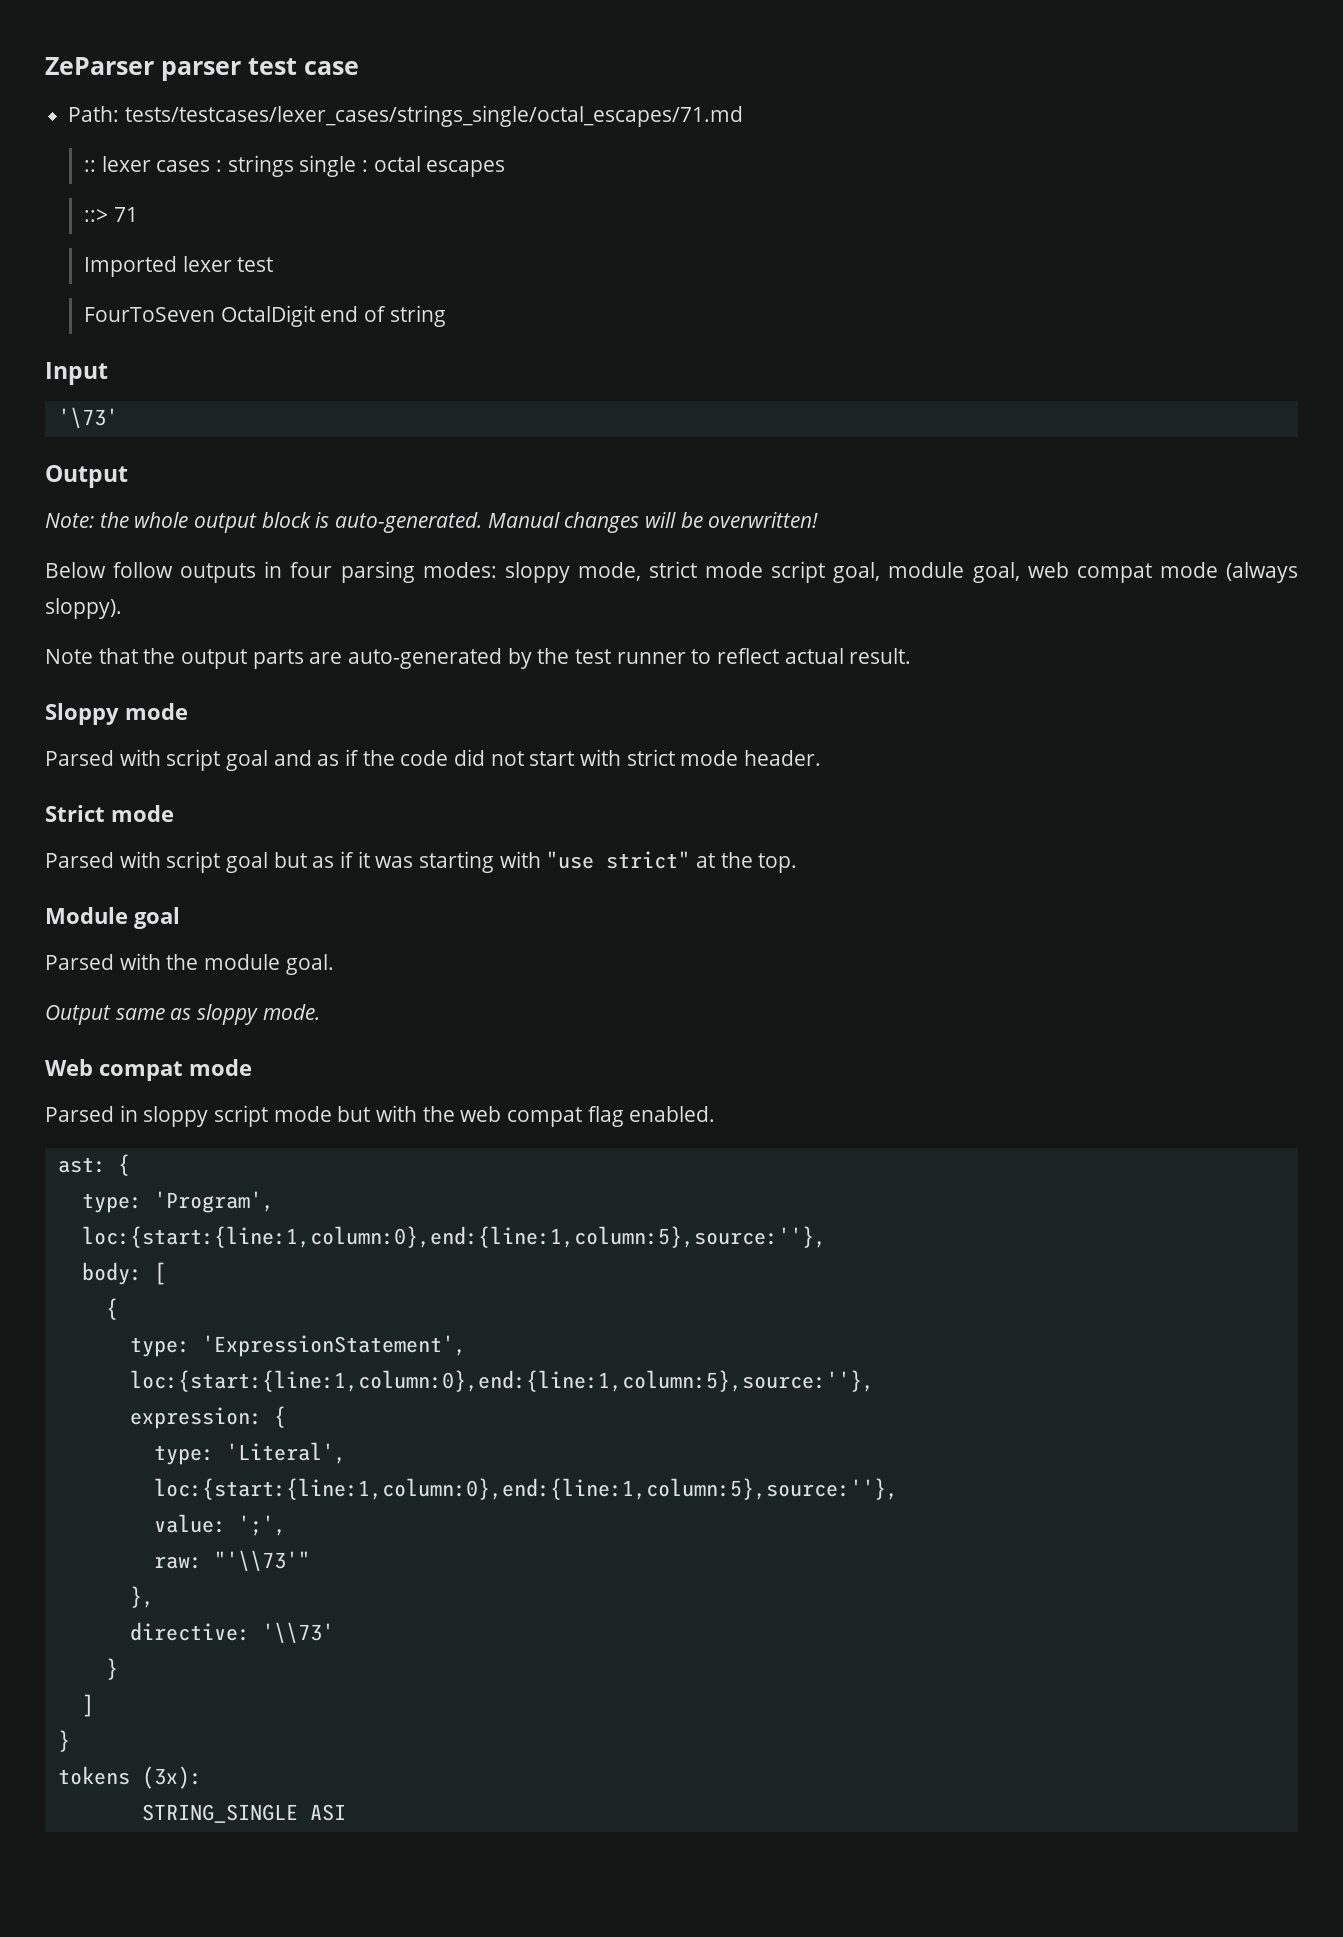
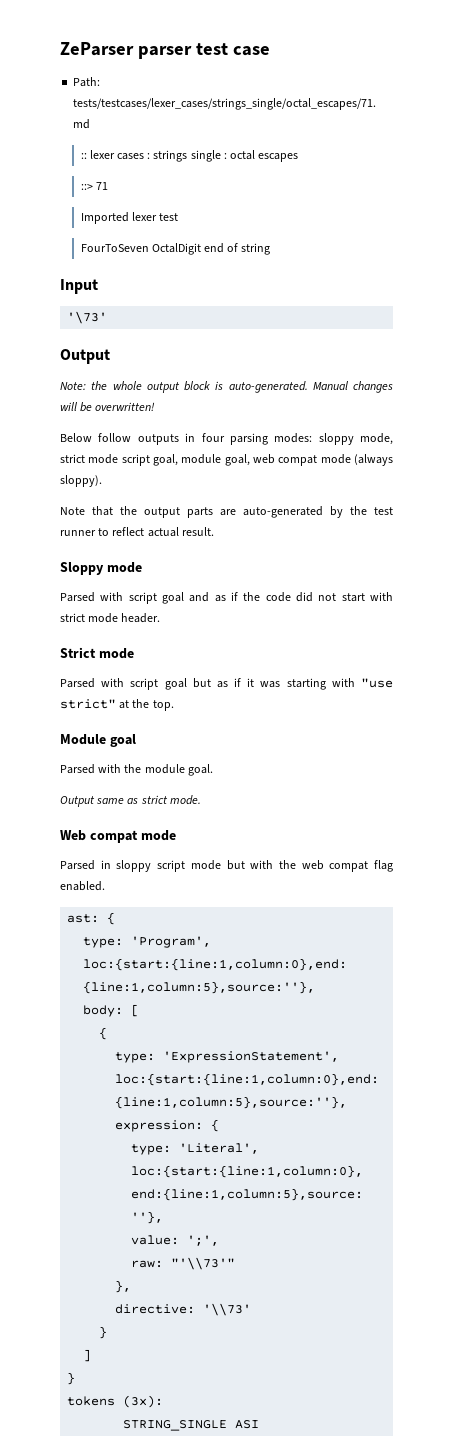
- Output same as sloppy mode.
+ Output same as strict mode.

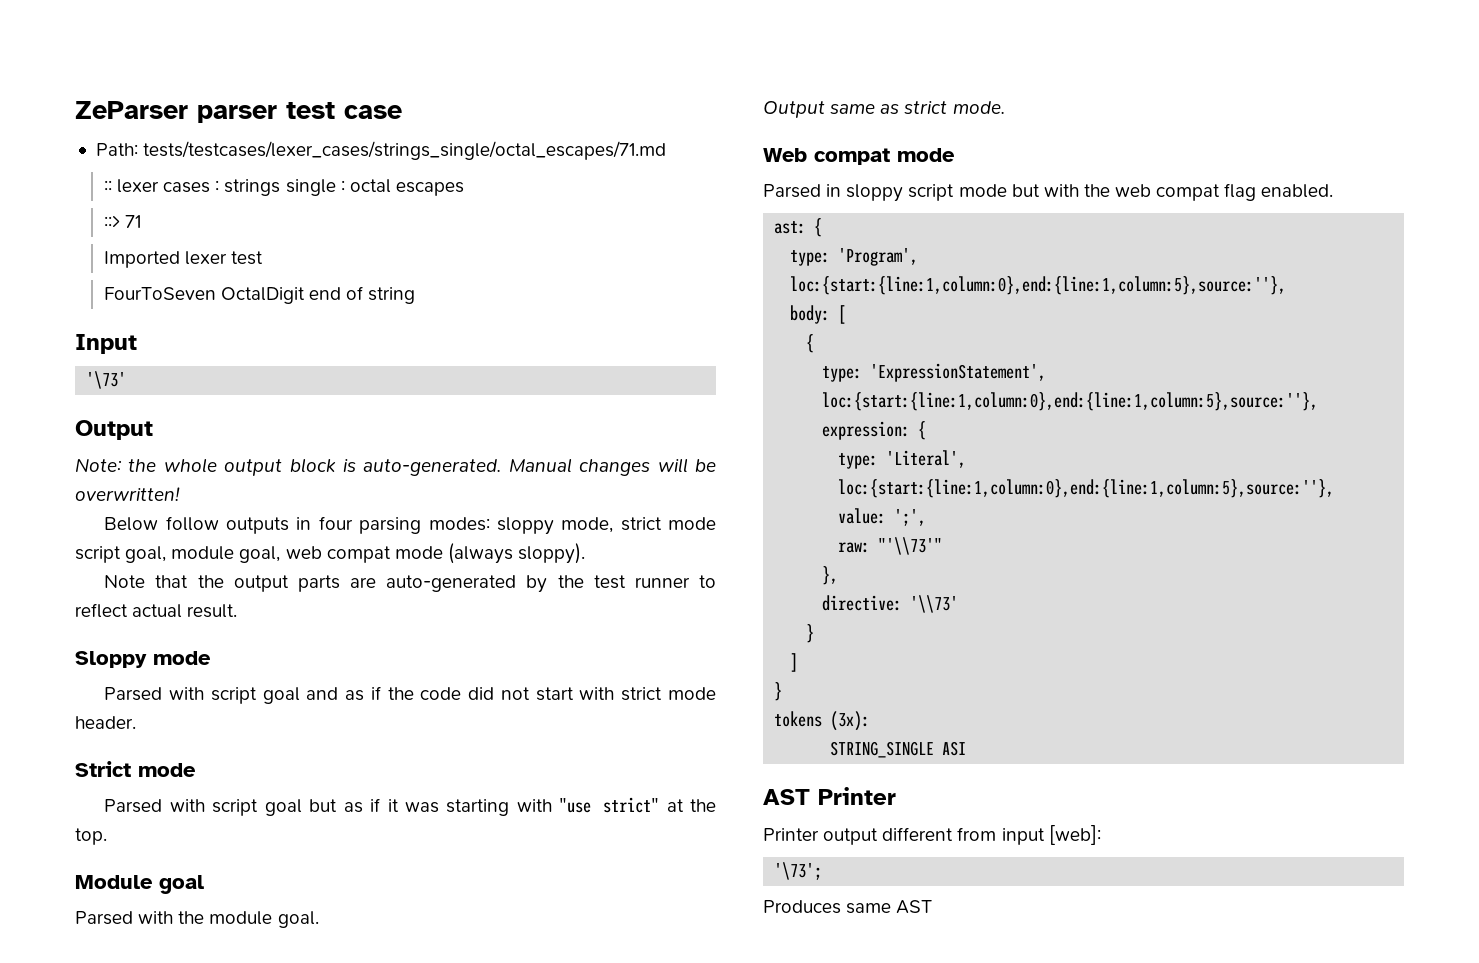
+ AST Printer
+ Printer output different from input [web]:
+ '\73';
+ Produces same AST

